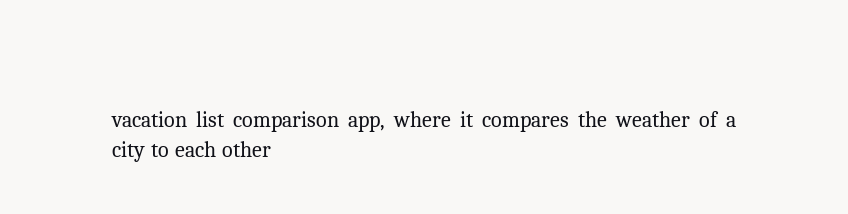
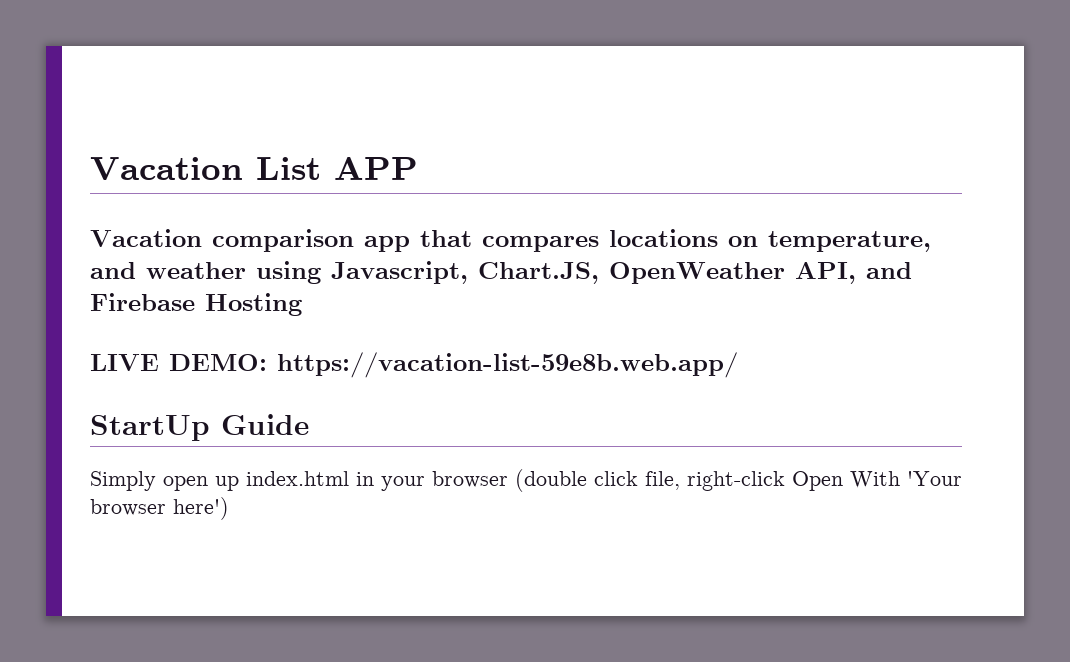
- vacation list comparison app, where it compares the weather of a city to each other
+ Vacation List APP
+ Vacation comparison app that compares locations on temperature, and weather using Javascript, Chart.JS, OpenWeather API, and Firebase Hosting
+ LIVE DEMO: https://vacation-list-59e8b.web.app/
+ StartUp Guide
+ Simply open up index.html in your browser (double click file, right-click Open With 'Your browser here')

